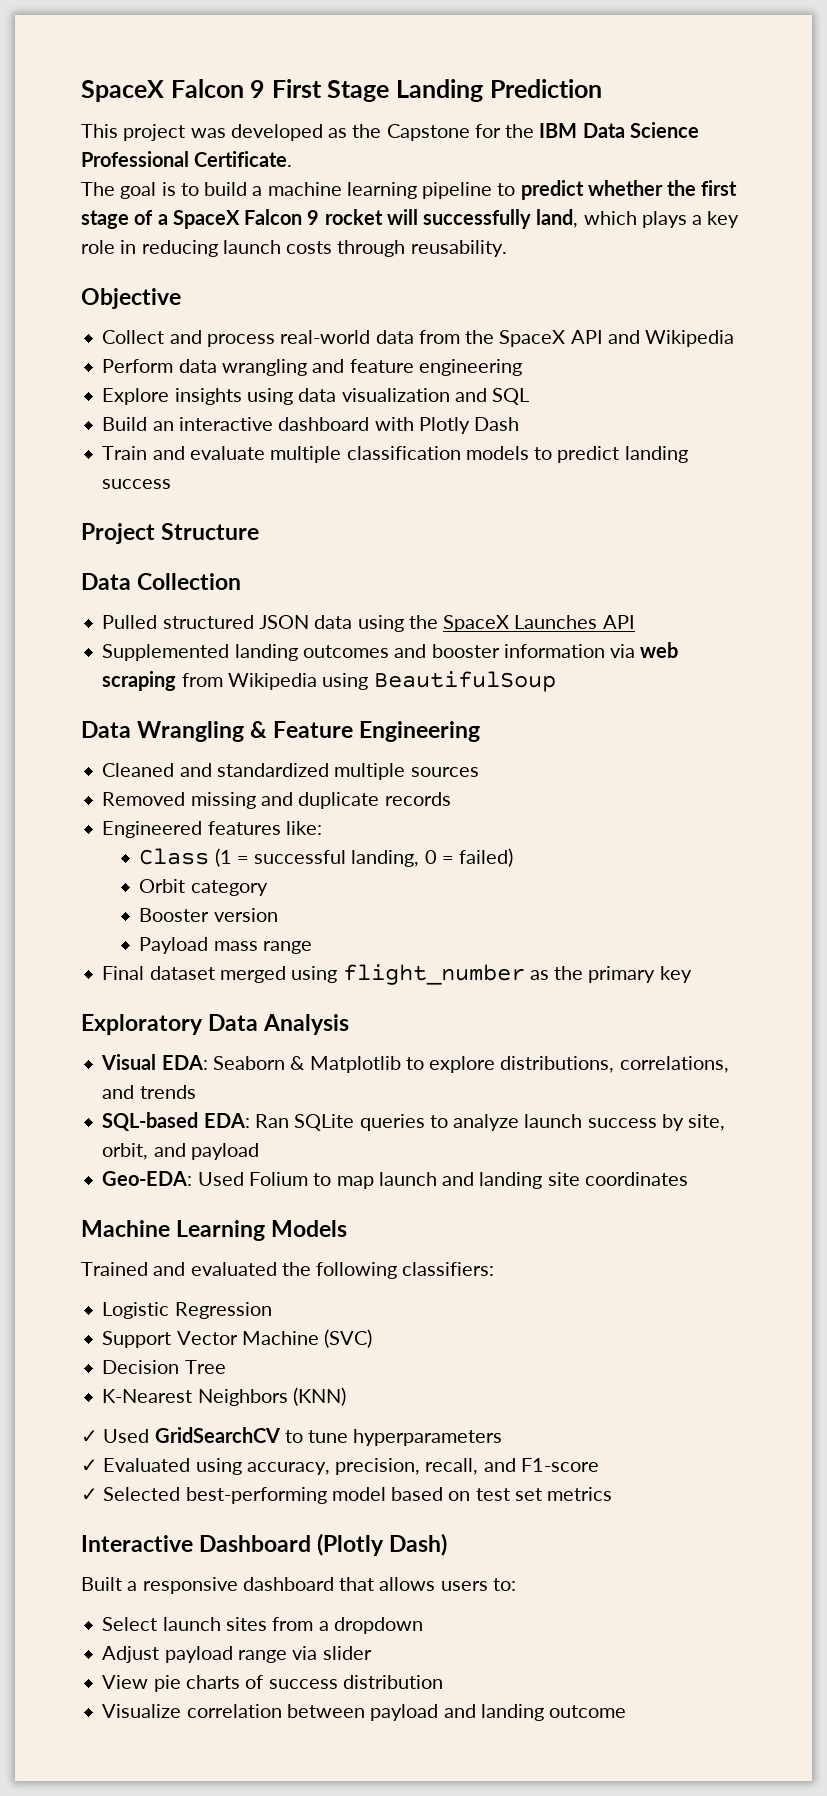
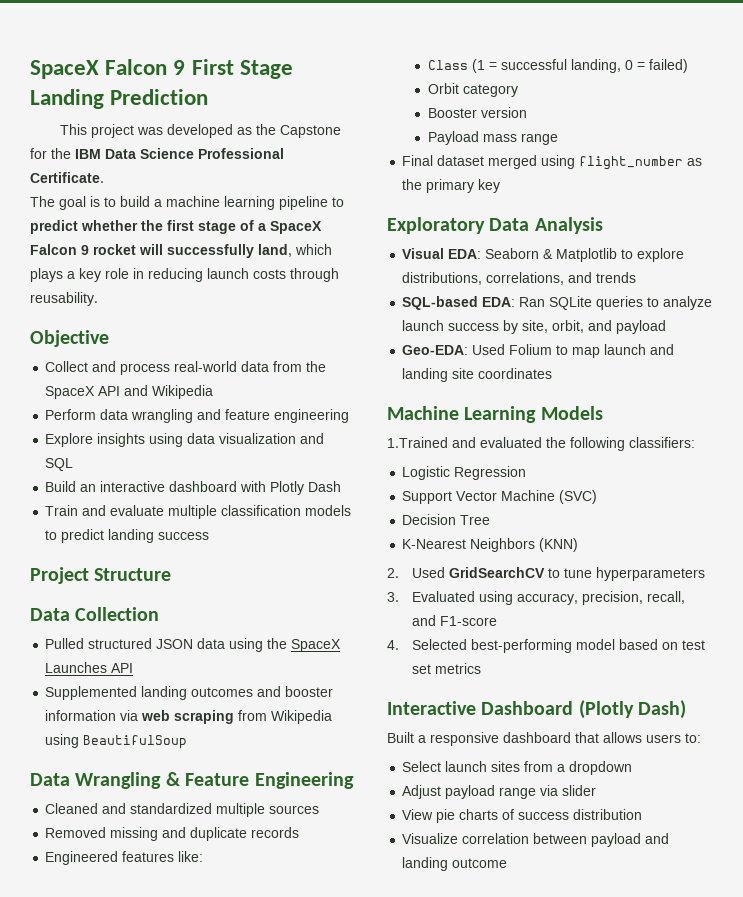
- Trained and evaluated the following classifiers:
+ 1.Trained and evaluated the following classifiers:
- ✓ Used GridSearchCV to tune hyperparameters
+ 2. Used GridSearchCV to tune hyperparameters
- ✓ Evaluated using accuracy, precision, recall, and F1-score
+ 3. Evaluated using accuracy, precision, recall, and F1-score
- ✓ Selected best-performing model based on test set metrics
+ 4. Selected best-performing model based on test set metrics

